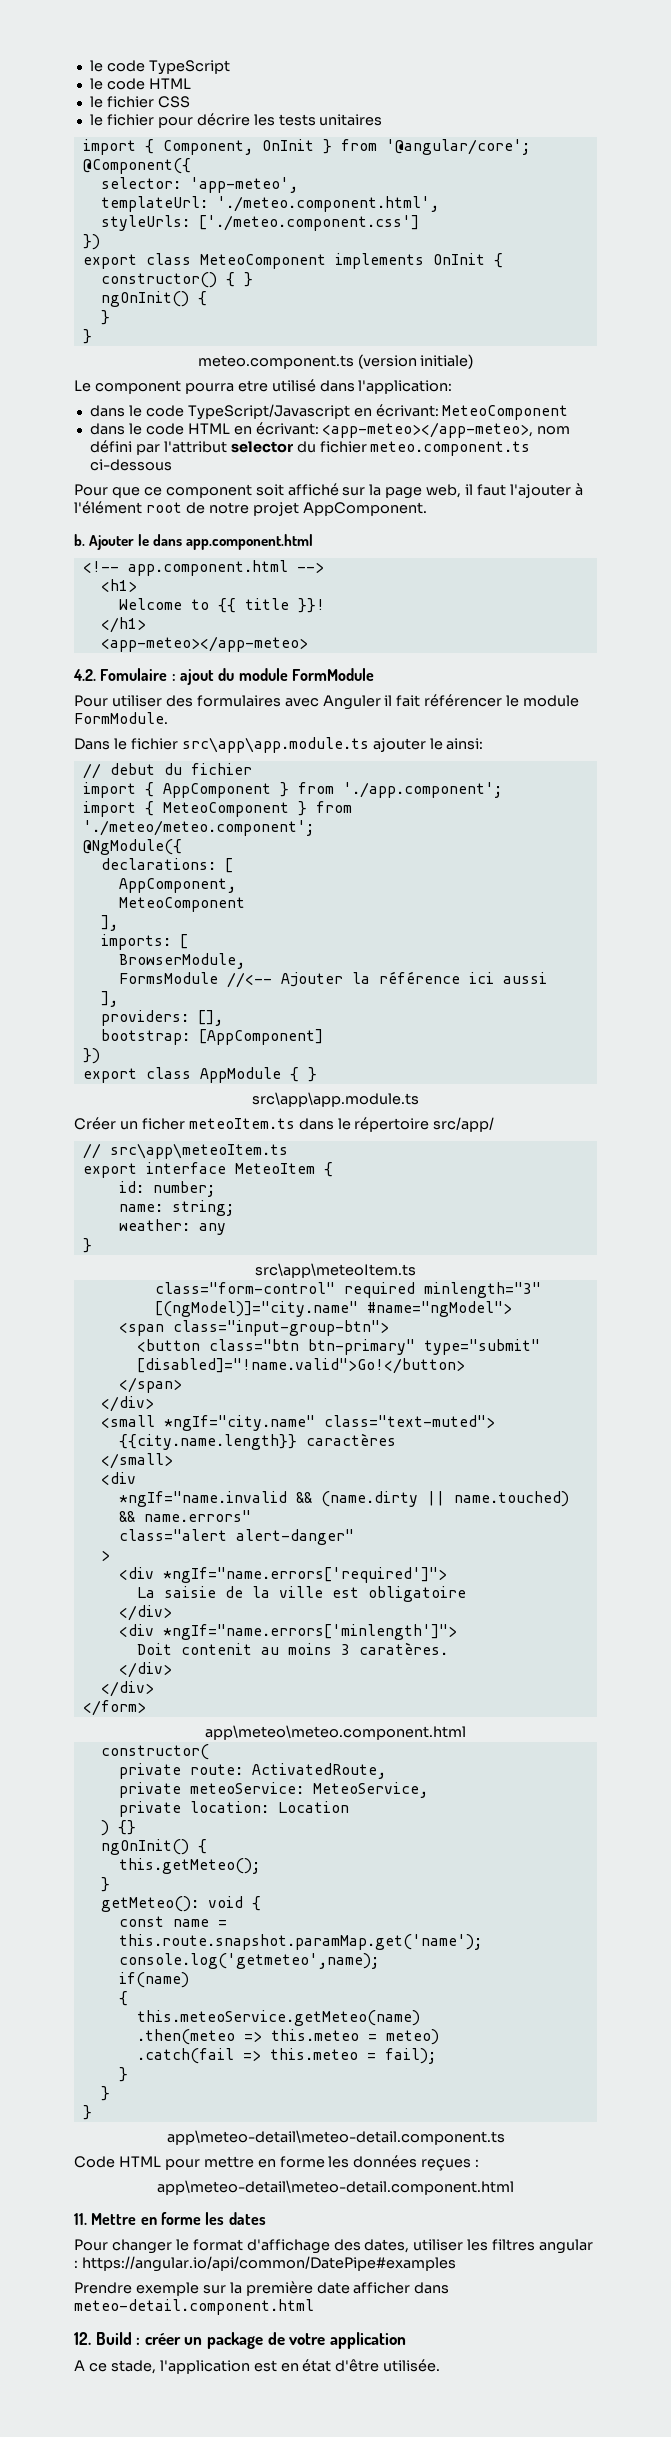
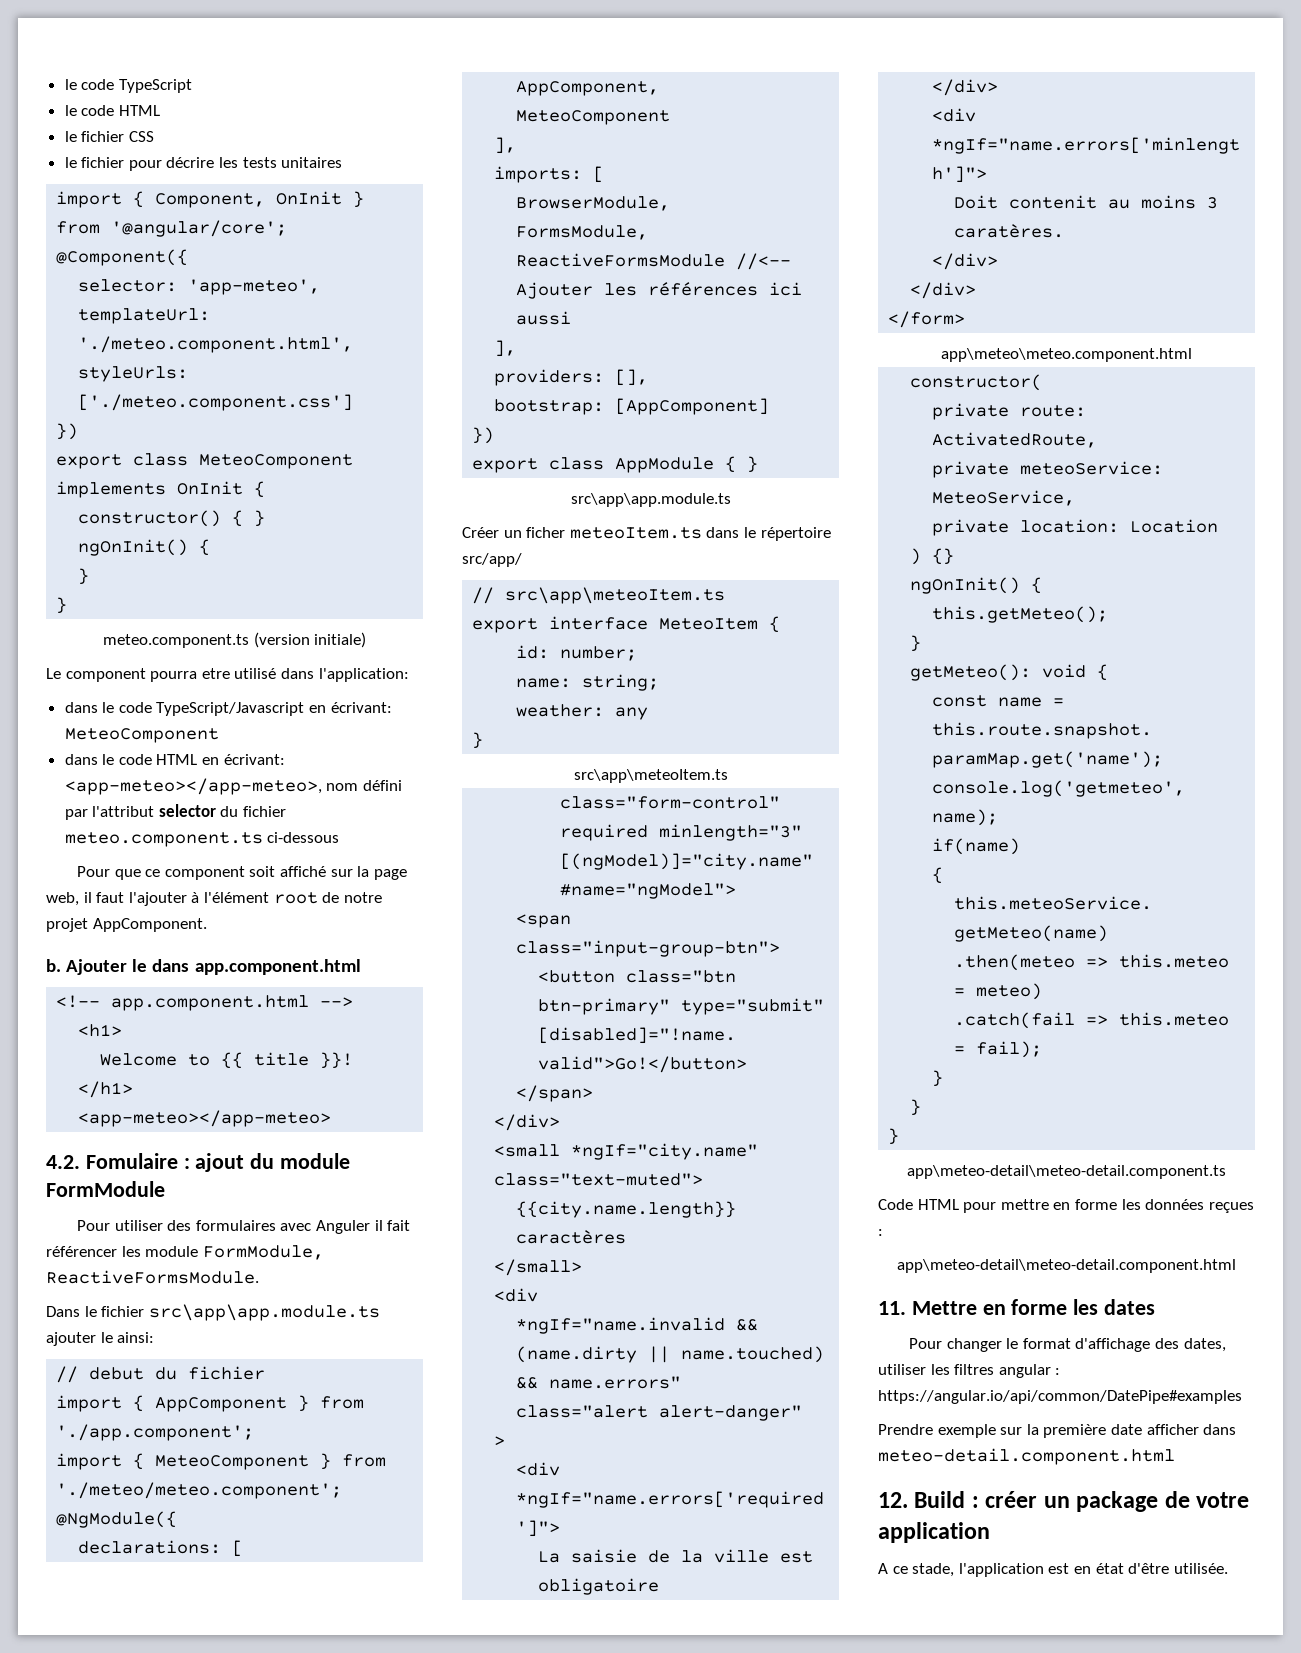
- Pour utiliser des formulaires avec Anguler il fait référencer le module FormModule.
+ Pour utiliser des formulaires avec Anguler il fait référencer les module FormModule, ReactiveFormsModule.
- FormsModule //<-- Ajouter la référence ici aussi
+ FormsModule, ReactiveFormsModule //<-- Ajouter les références ici aussi

